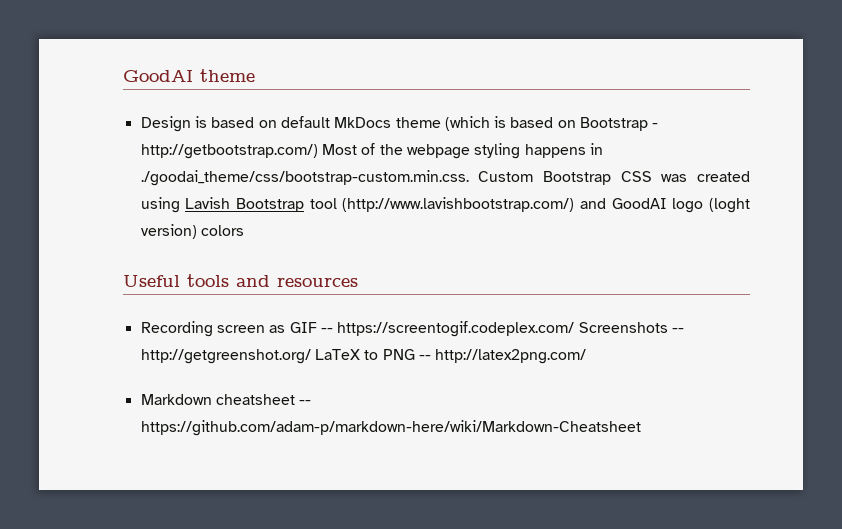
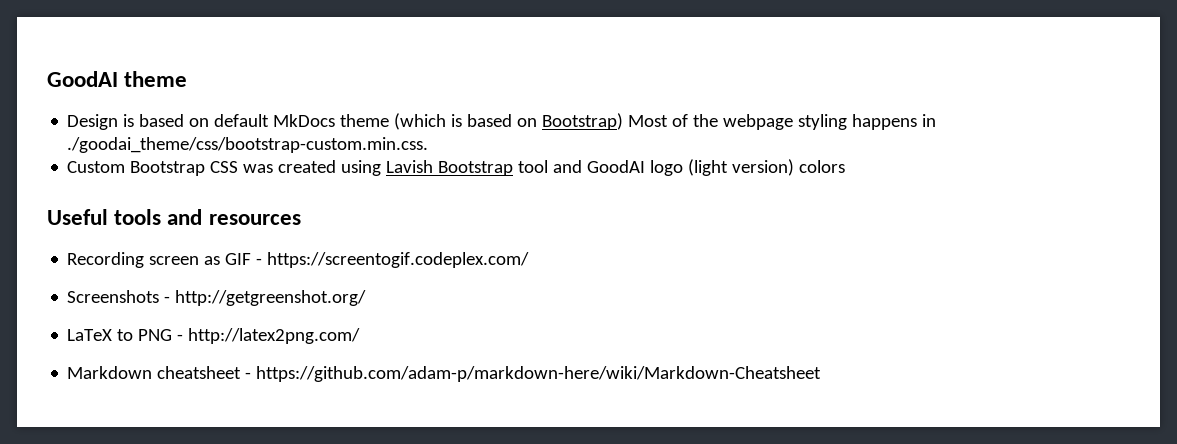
- Design is based on default MkDocs theme (which is based on Bootstrap - http://getbootstrap.com/) Most of the webpage styling happens in ./goodai_theme/css/bootstrap-custom.min.css. Custom Bootstrap CSS was created using Lavish Bootstrap tool (http://www.lavishbootstrap.com/) and GoodAI logo (loght version) colors
+ Design is based on default MkDocs theme (which is based on Bootstrap) Most of the webpage styling happens in ./goodai_theme/css/bootstrap-custom.min.css.
+ Custom Bootstrap CSS was created using Lavish Bootstrap tool and GoodAI logo (light version) colors
- Recording screen as GIF -- https://screentogif.codeplex.com/ Screenshots -- http://getgreenshot.org/ LaTeX to PNG -- http://latex2png.com/
+ Recording screen as GIF - https://screentogif.codeplex.com/
+ Screenshots - http://getgreenshot.org/
+ LaTeX to PNG - http://latex2png.com/
- Markdown cheatsheet -- https://github.com/adam-p/markdown-here/wiki/Markdown-Cheatsheet
+ Markdown cheatsheet - https://github.com/adam-p/markdown-here/wiki/Markdown-Cheatsheet

